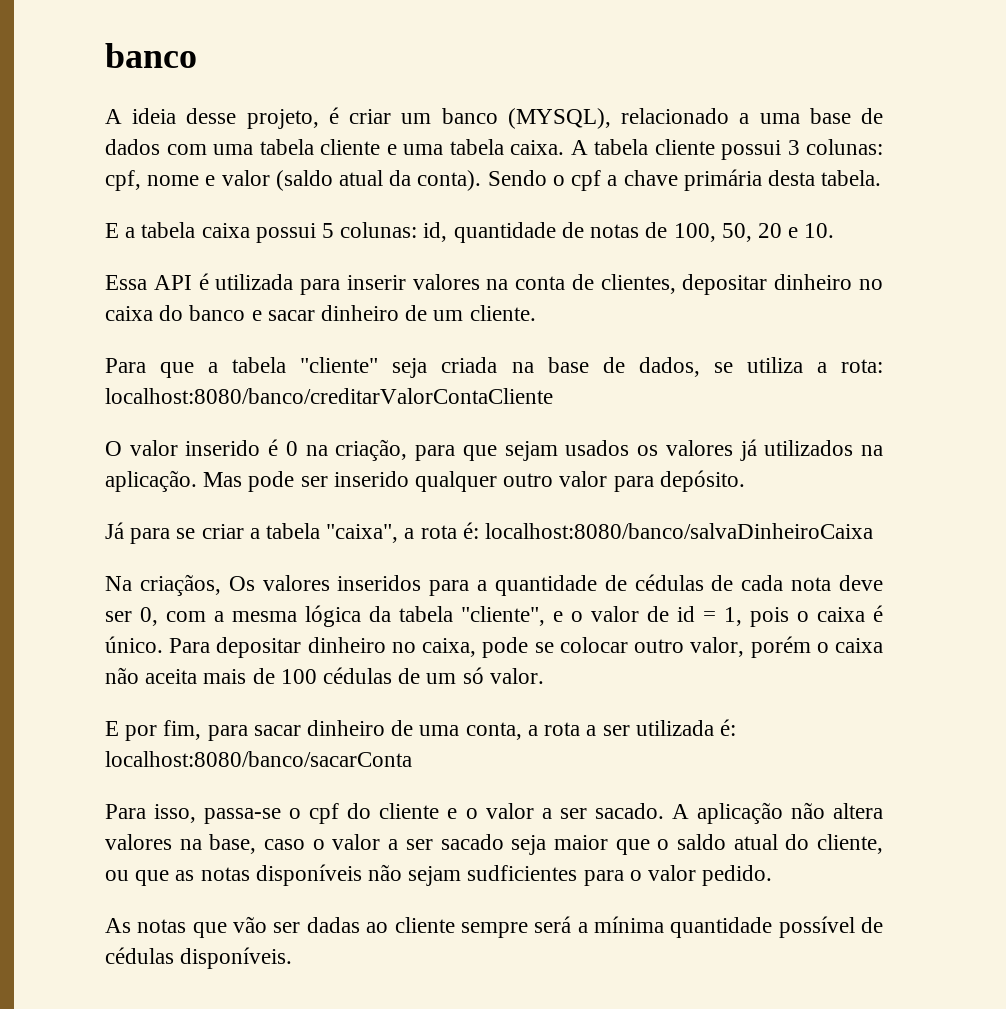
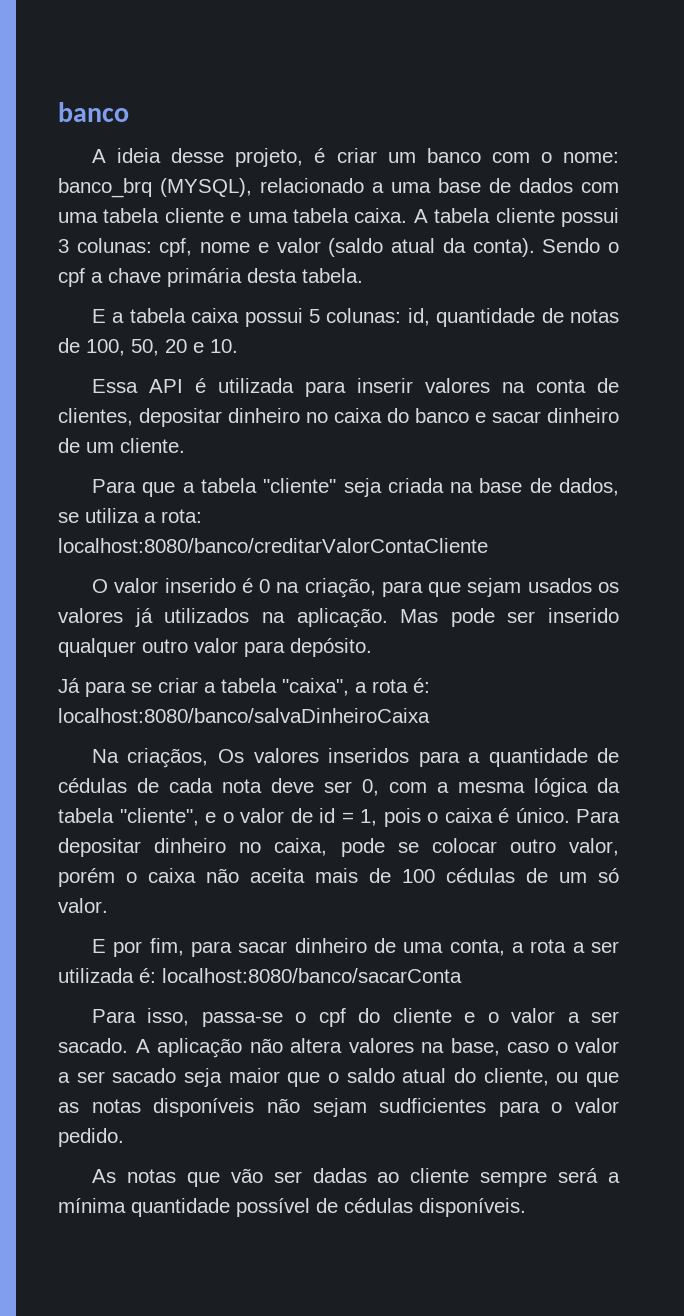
- A ideia desse projeto, é criar um banco (MYSQL), relacionado a uma base de dados com uma tabela cliente e uma tabela caixa.
+ A ideia desse projeto, é criar um banco com o nome: banco_brq (MYSQL), relacionado a uma base de dados com uma tabela cliente e uma tabela caixa.

